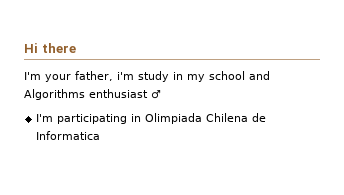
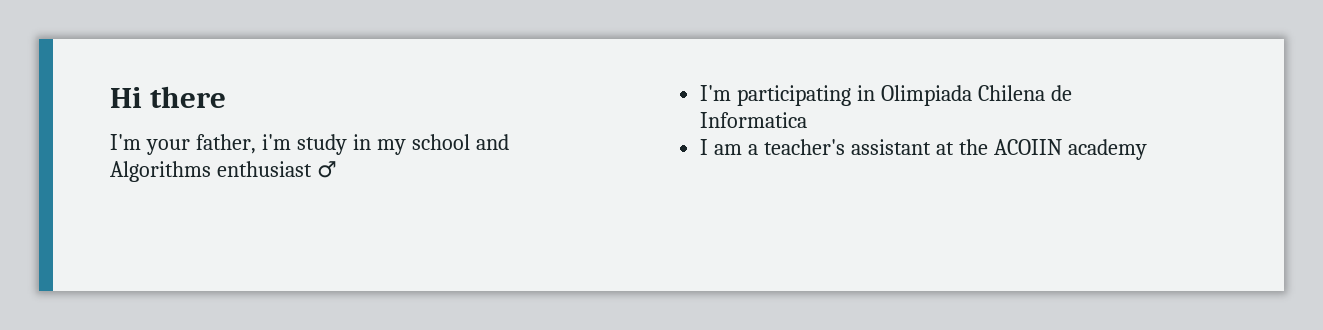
+ I am a teacher's assistant at the ACOIIN academy

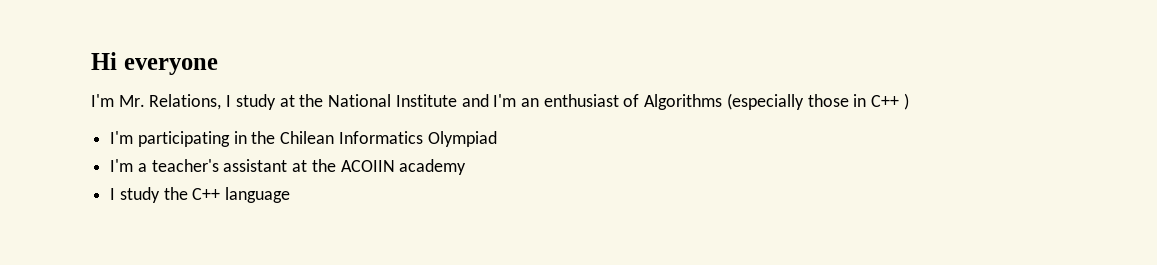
- Hi there
- I'm your father, i'm study in my school and Algorithms enthusiast ♂
- I'm participating in Olimpiada Chilena de Informatica
- I am a teacher's assistant at the ACOIIN academy
+ Hi everyone
+ I'm Mr. Relations, I study at the National Institute and I'm an enthusiast of Algorithms (especially those in C++ )
+ I'm participating in the Chilean Informatics Olympiad
+ I'm a teacher's assistant at the ACOIIN academy
+ I study the C++ language

